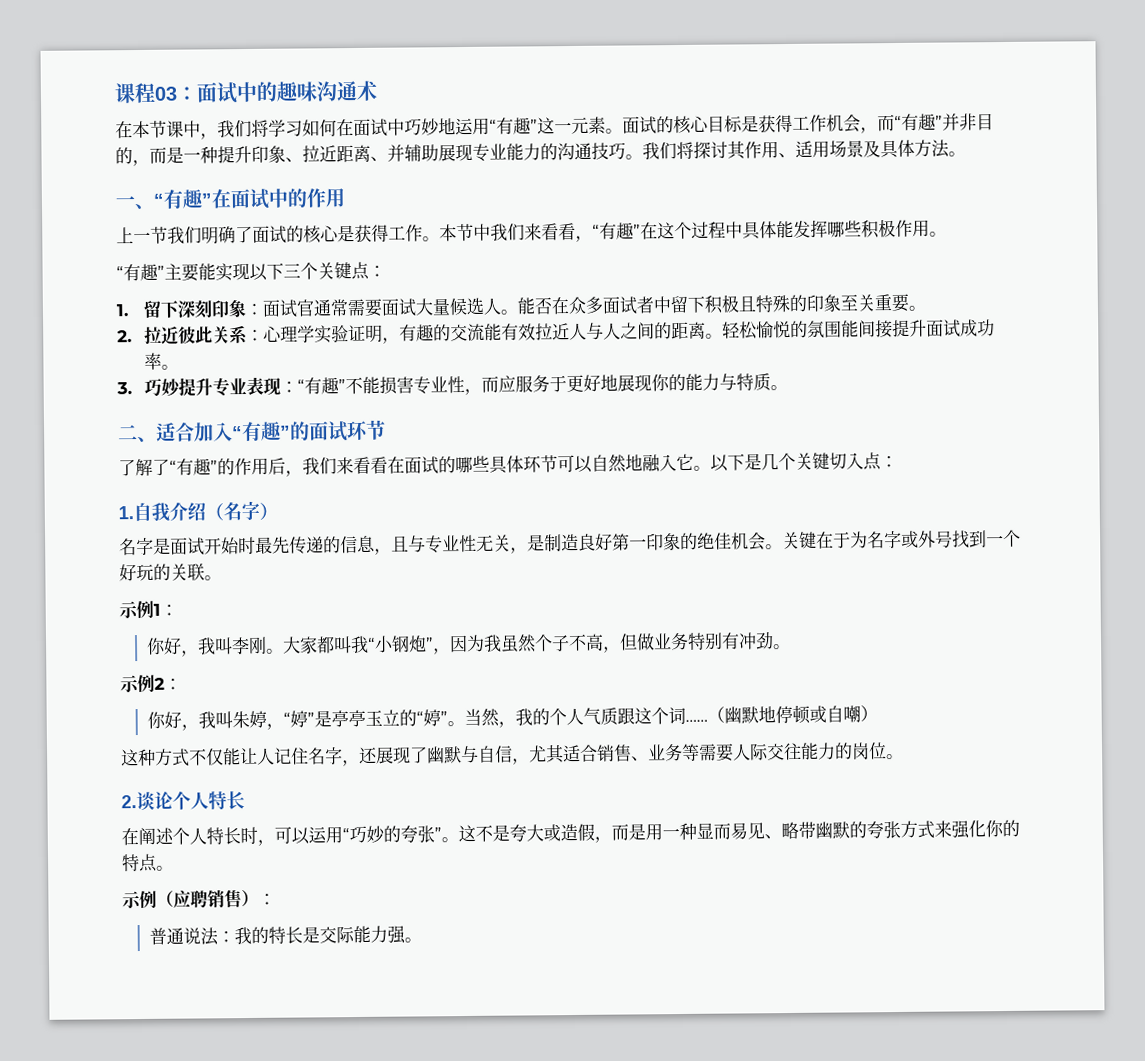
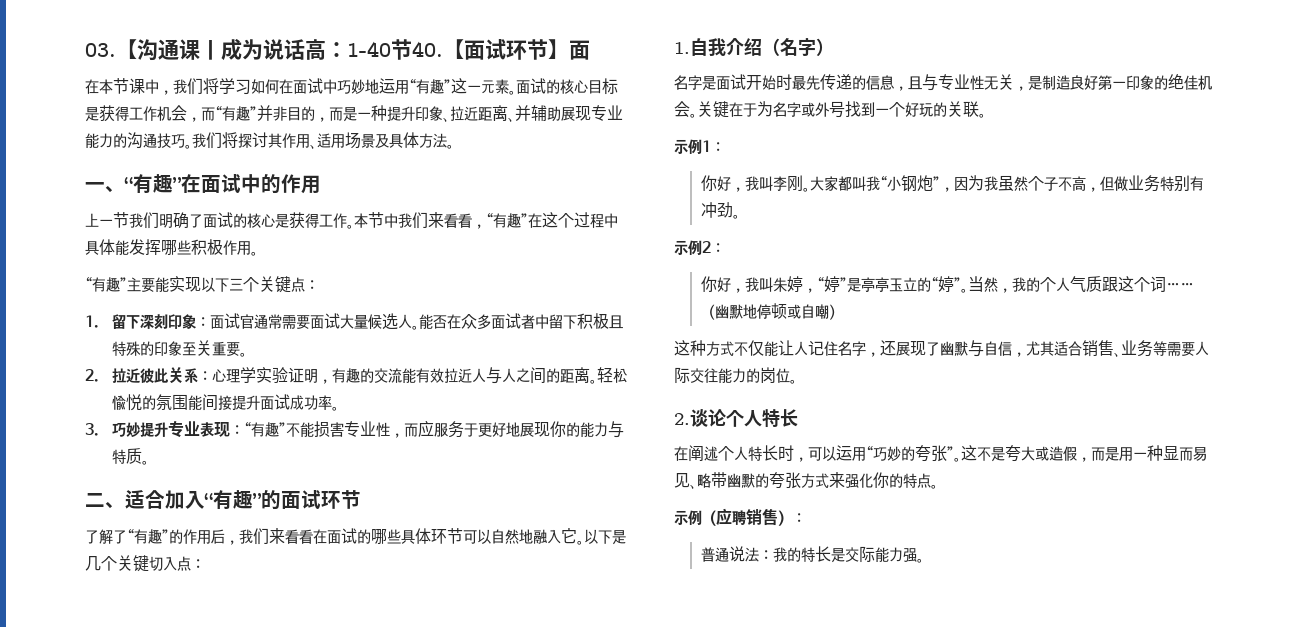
- 课程03：面试中的趣味沟通术
+ 03.【沟通课丨成为说话高：1-40节40.【面试环节】面

